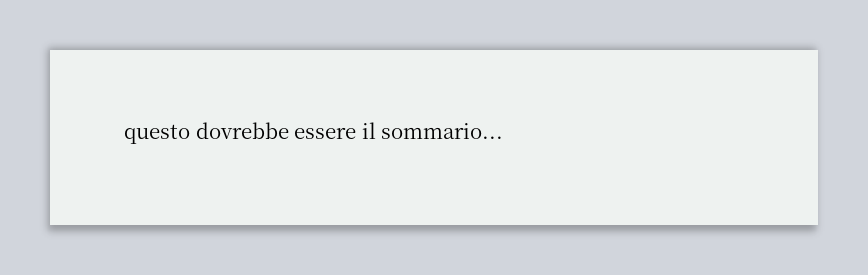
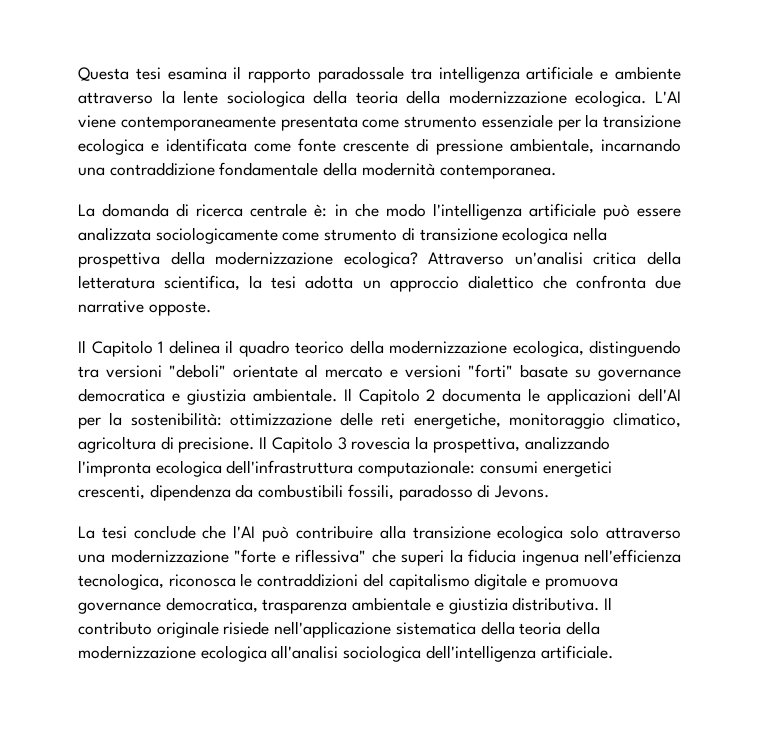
- questo dovrebbe essere il sommario...
+ Questa tesi esamina il rapporto paradossale tra intelligenza artificiale e ambiente attraverso la lente sociologica della teoria della modernizzazione ecologica. L'AI viene contemporaneamente presentata come strumento essenziale per la transizione ecologica e identificata come fonte crescente di pressione ambientale, incarnando una contraddizione fondamentale della modernità contemporanea.
+ La domanda di ricerca centrale è: in che modo l'intelligenza artificiale può essere analizzata sociologicamente come strumento di transizione ecologica nella prospettiva della modernizzazione ecologica? Attraverso un'analisi critica della letteratura scientifica, la tesi adotta un approccio dialettico che confronta due narrative opposte.
+ Il Capitolo 1 delinea il quadro teorico della modernizzazione ecologica, distinguendo tra versioni "deboli" orientate al mercato e versioni "forti" basate su governance democratica e giustizia ambientale. Il Capitolo 2 documenta le applicazioni dell'AI per la sostenibilità: ottimizzazione delle reti energetiche, monitoraggio climatico, agricoltura di precisione. Il Capitolo 3 rovescia la prospettiva, analizzando l'impronta ecologica dell'infrastruttura computazionale: consumi energetici crescenti, dipendenza da combustibili fossili, paradosso di Jevons.
+ La tesi conclude che l'AI può contribuire alla transizione ecologica solo attraverso una modernizzazione "forte e riflessiva" che superi la fiducia ingenua nell'efficienza tecnologica, riconosca le contraddizioni del capitalismo digitale e promuova governance democratica, trasparenza ambientale e giustizia distributiva. Il contributo originale risiede nell'applicazione sistematica della teoria della modernizzazione ecologica all'analisi sociologica dell'intelligenza artificiale.

